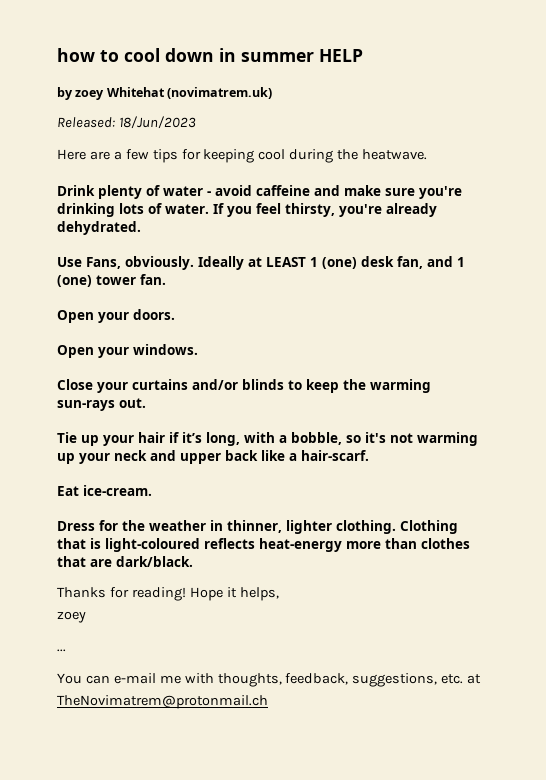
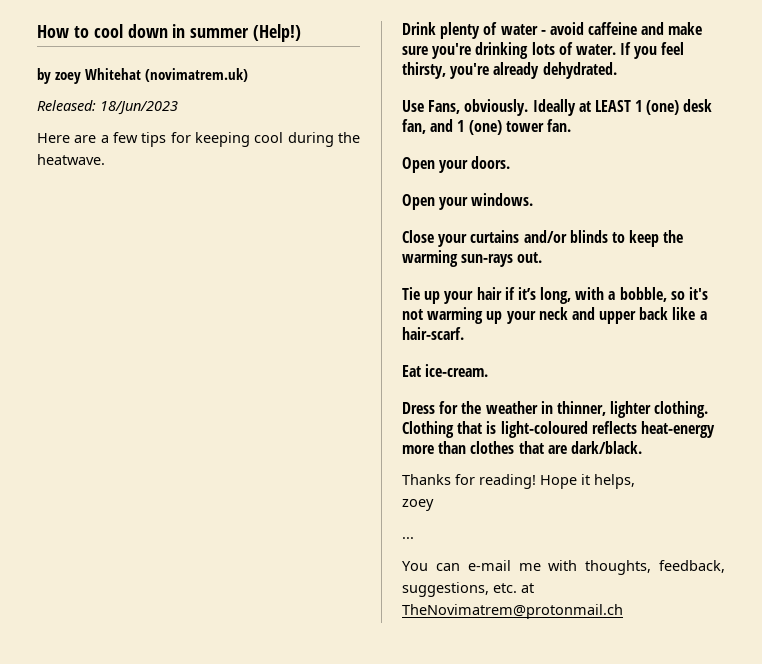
- how to cool down in summer HELP
+ How to cool down in summer (Help!)

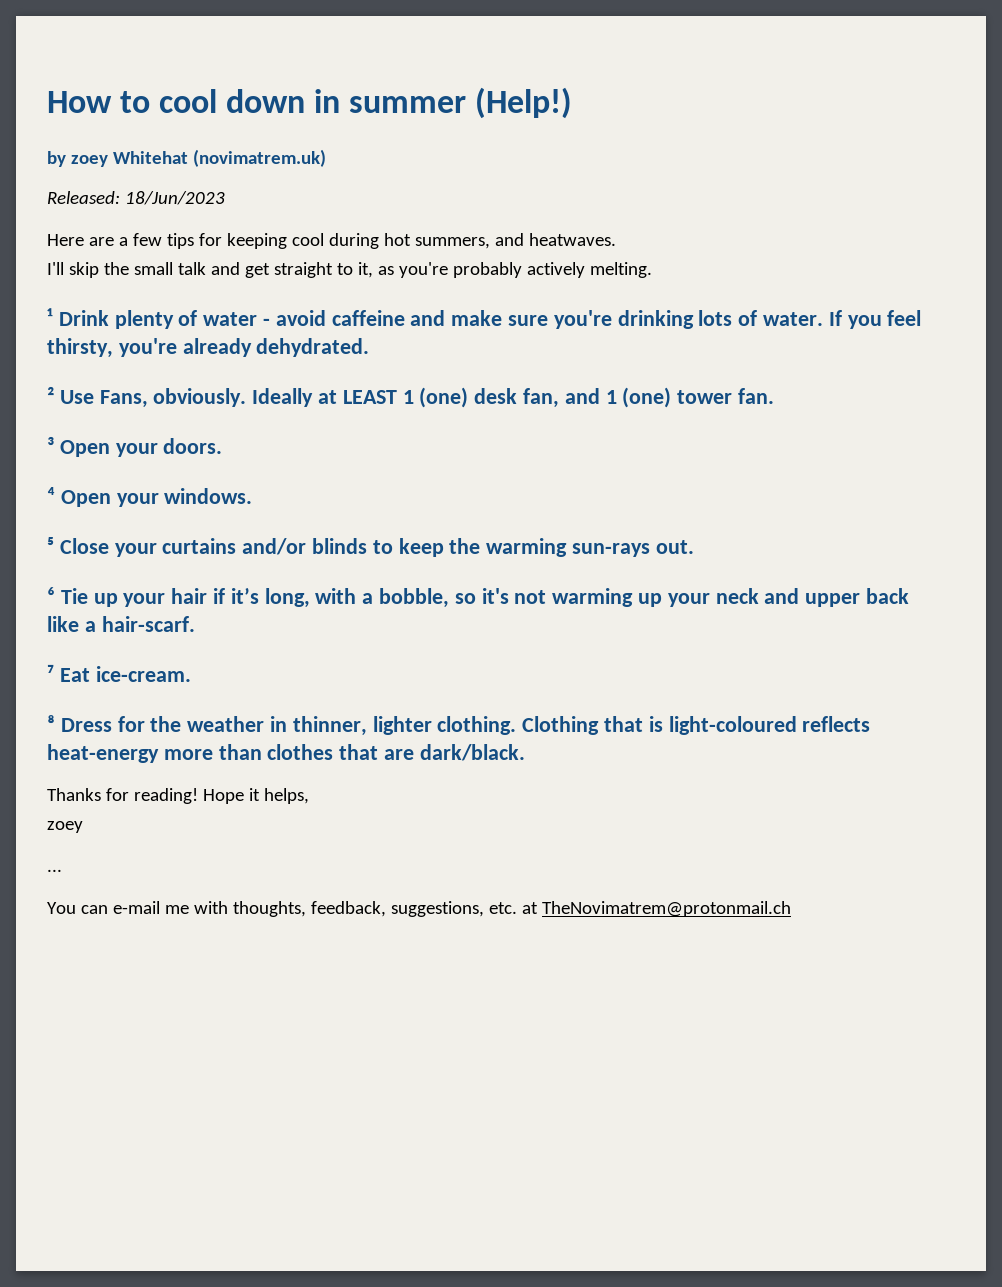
- Here are a few tips for keeping cool during the heatwave.
- Drink plenty of water - avoid caffeine and make sure you're drinking lots of water.
+ Here are a few tips for keeping cool during hot summers, and heatwaves.
+ I'll skip the small talk and get straight to it, as you're probably actively melting.
+ ¹ Drink plenty of water - avoid caffeine and make sure you're drinking lots of water.
- Use Fans, obviously.
+ ² Use Fans, obviously.
- Open your doors.
+ ³ Open your doors.
- Open your windows.
+ ⁴ Open your windows.
- Close your curtains and/or blinds to keep the warming sun-rays out.
+ ⁵ Close your curtains and/or blinds to keep the warming sun-rays out.
- Tie up your hair if it’s long, with a bobble, so it's not warming up your neck and upper back like a hair-scarf.
+ ⁶ Tie up your hair if it’s long, with a bobble, so it's not warming up your neck and upper back like a hair-scarf.
- Eat ice-cream.
+ ⁷ Eat ice-cream.
- Dress for the weather in thinner, lighter clothing.
+ ⁸ Dress for the weather in thinner, lighter clothing.

